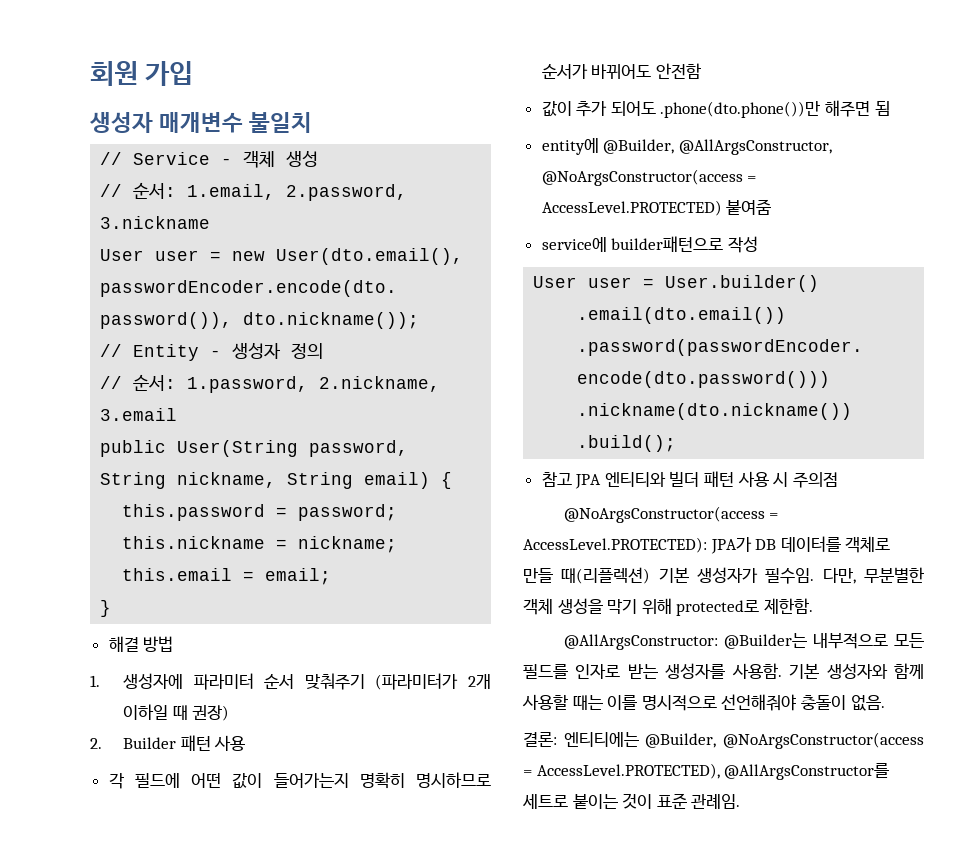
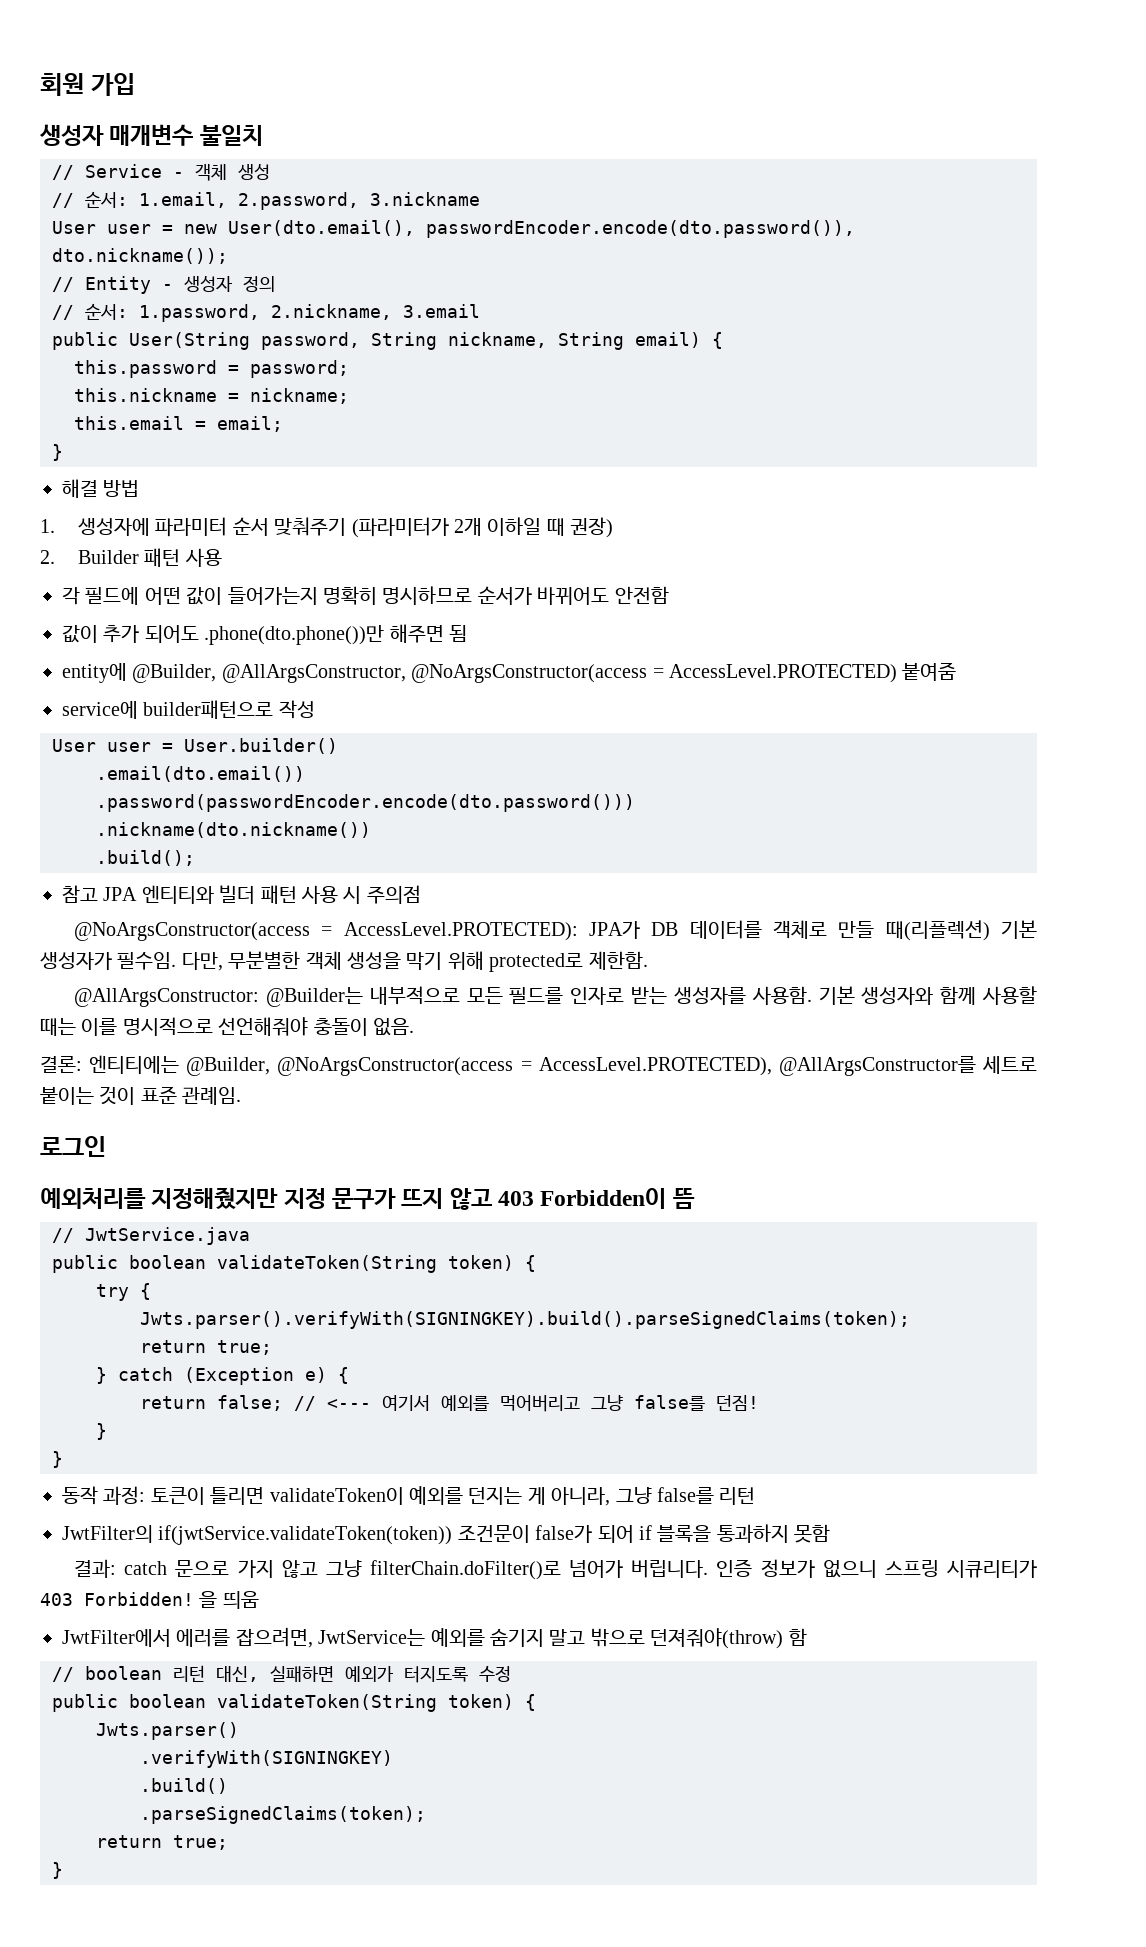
+ 로그인
+ 예외처리를 지정해줬지만 지정 문구가 뜨지 않고 403 Forbidden이 뜸
+ // JwtService.java
+ public boolean validateToken(String token) {
+ try {
+ Jwts.parser().verifyWith(SIGNINGKEY).build().parseSignedClaims(token);
+ return true;
+ } catch (Exception e) {
+ return false; // <--- 여기서 예외를 먹어버리고 그냥 false를 던짐!
+ }
+ }
+ 동작 과정: 토큰이 틀리면 validateToken이 예외를 던지는 게 아니라, 그냥 false를 리턴
+ JwtFilter의 if(jwtService.validateToken(token)) 조건문이 false가 되어 if 블록을 통과하지 못함
+ 결과: catch 문으로 가지 않고 그냥 filterChain.doFilter()로 넘어가 버립니다. 인증 정보가 없으니 스프링 시큐리티가 403 Forbidden! 을 띄움
+ JwtFilter에서 에러를 잡으려면, JwtService는 예외를 숨기지 말고 밖으로 던져줘야(throw) 함
+ // boolean 리턴 대신, 실패하면 예외가 터지도록 수정
+ public boolean validateToken(String token) {
+ Jwts.parser()
+ .verifyWith(SIGNINGKEY)
+ .build()
+ .parseSignedClaims(token);
+ return true;
+ }

